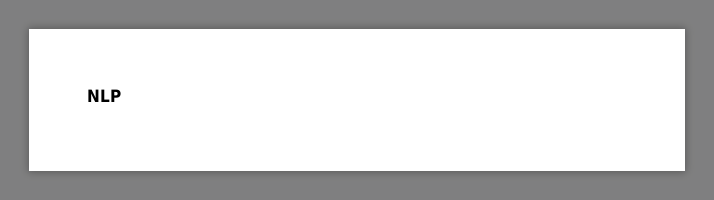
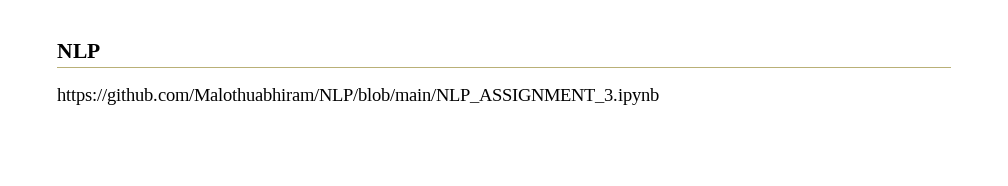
+ https://github.com/Malothuabhiram/NLP/blob/main/NLP_ASSIGNMENT_3.ipynb

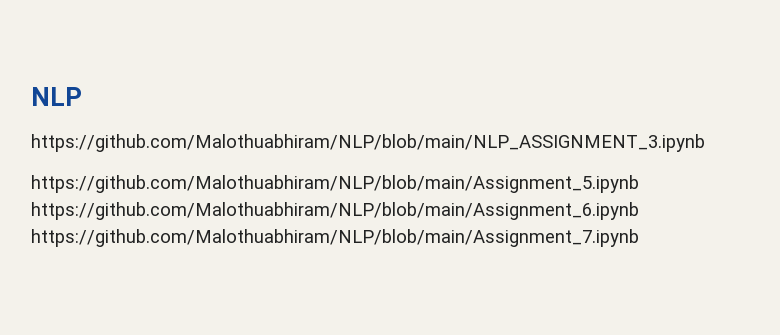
+ https://github.com/Malothuabhiram/NLP/blob/main/Assignment_5.ipynb https://github.com/Malothuabhiram/NLP/blob/main/Assignment_6.ipynb https://github.com/Malothuabhiram/NLP/blob/main/Assignment_7.ipynb

